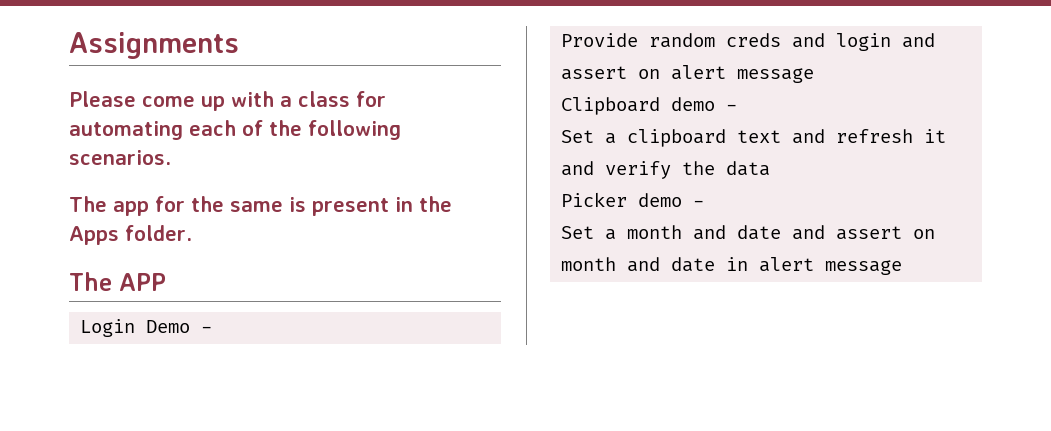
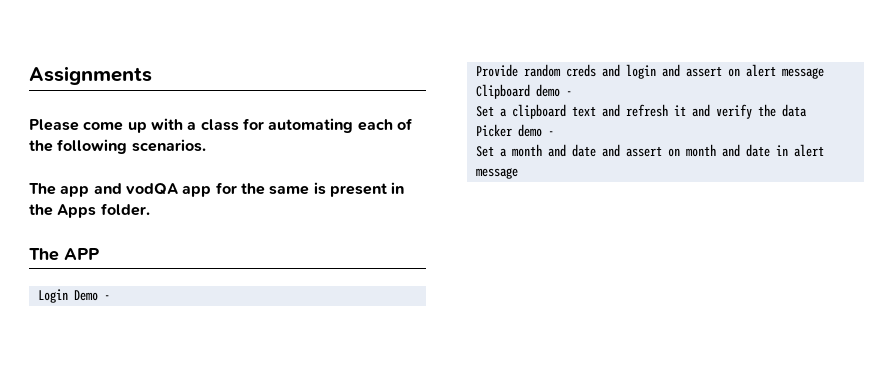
- The app for the same is present in the Apps folder.
+ The app and vodQA app for the same is present in the Apps folder.

